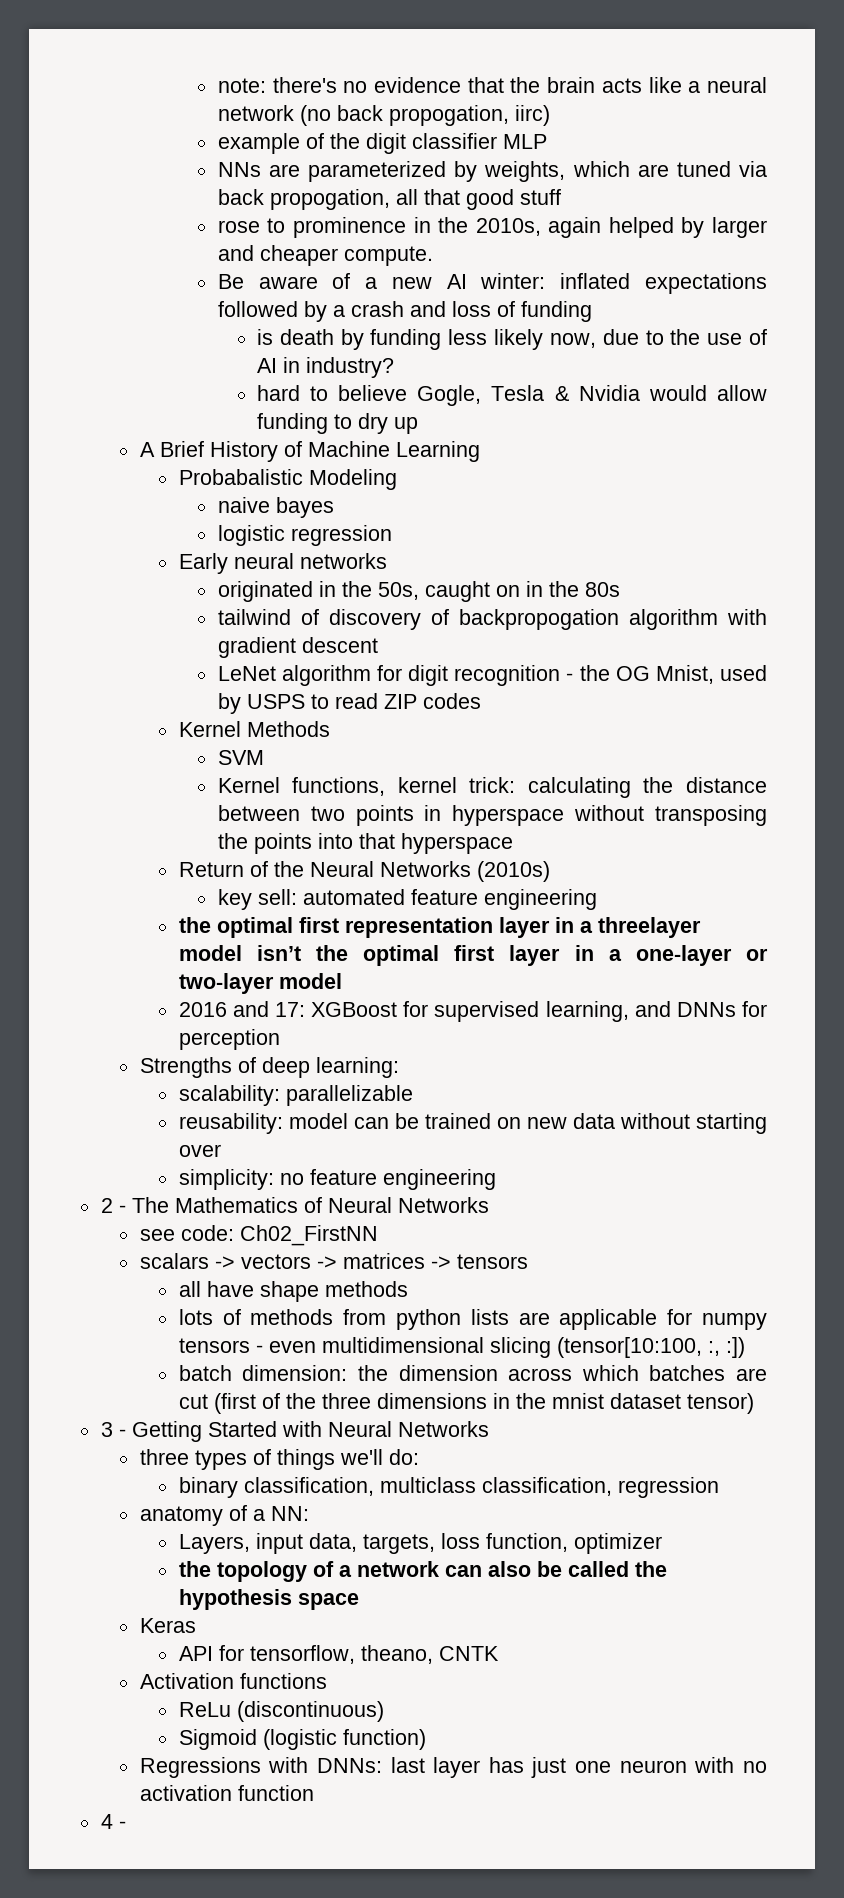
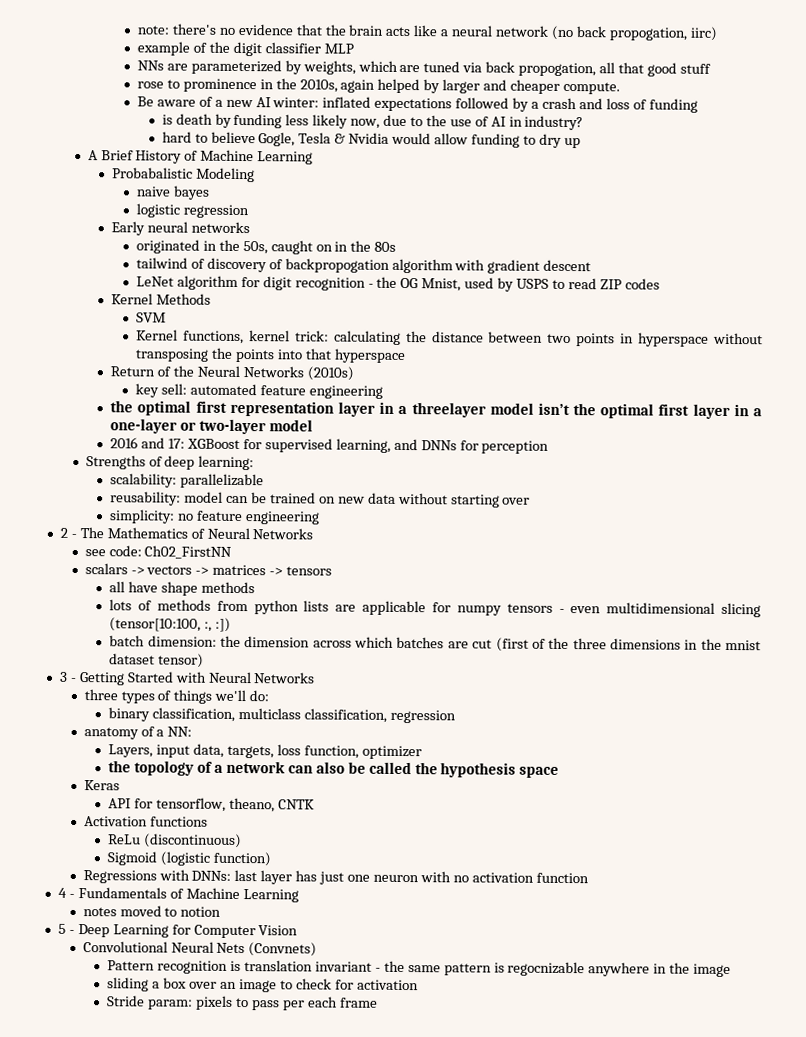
- 4 -
+ 4 - Fundamentals of Machine Learning
+ notes moved to notion
+ 5 - Deep Learning for Computer Vision
+ Convolutional Neural Nets (Convnets)
+ Pattern recognition is translation invariant - the same pattern is regocnizable anywhere in the image
+ sliding a box over an image to check for activation
+ Stride param: pixels to pass per each frame

